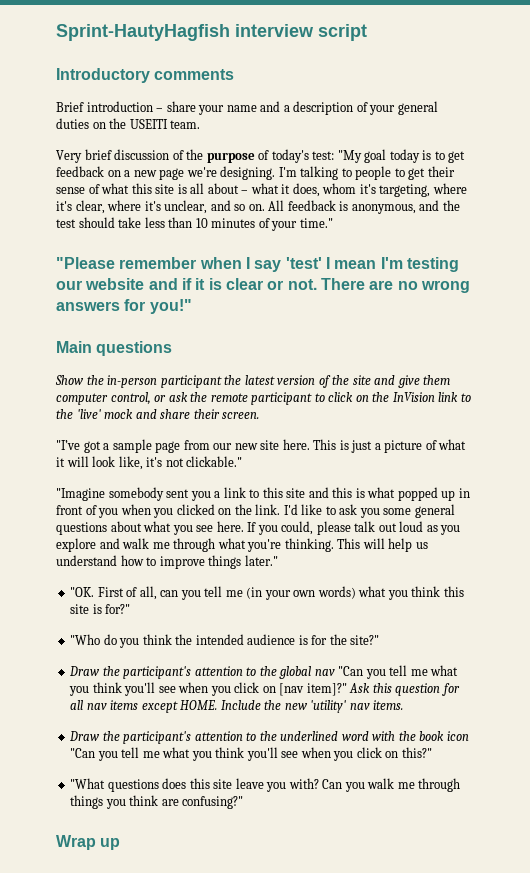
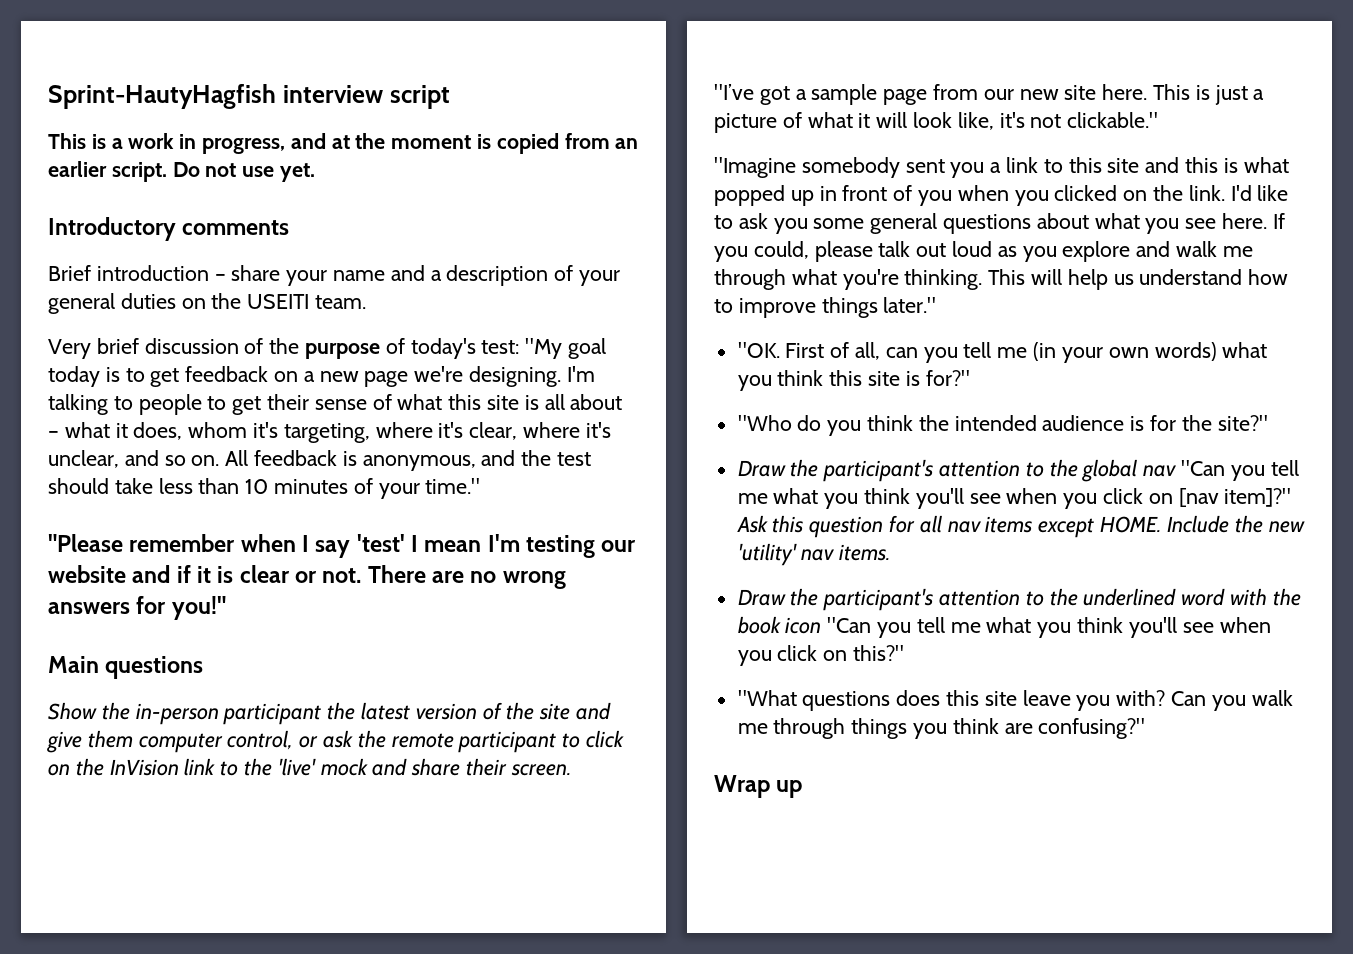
+ This is a work in progress, and at the moment is copied from an earlier script. Do not use yet.

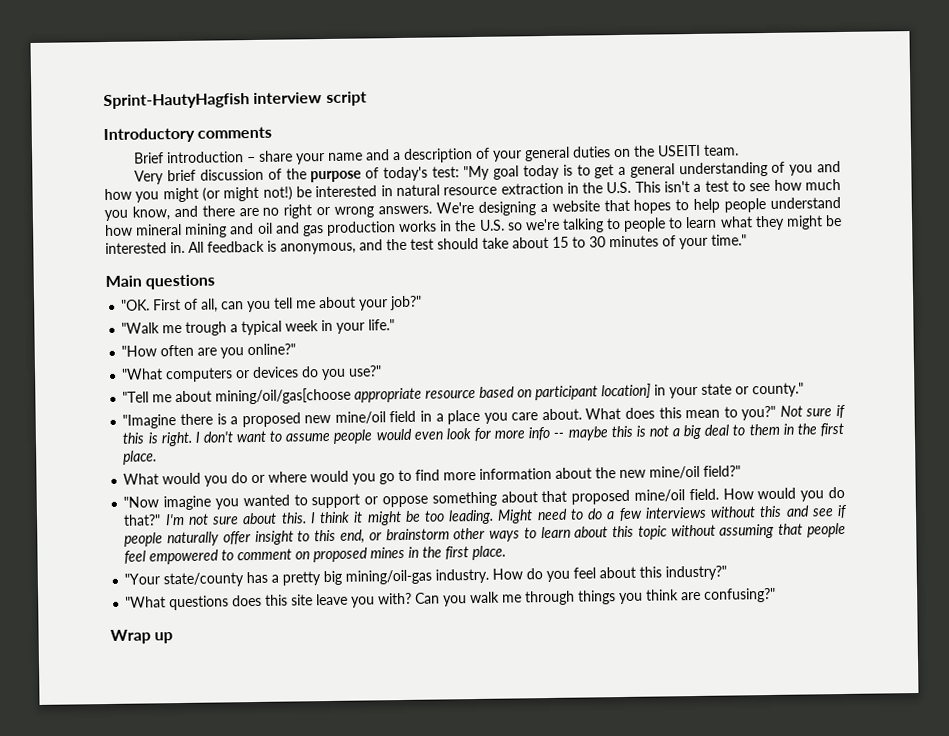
- This is a work in progress, and at the moment is copied from an earlier script. Do not use yet.
- Very brief discussion of the purpose of today's test: "My goal today is to get feedback on a new page we're designing. I'm talking to people to get their sense of what this site is all about – what it does, whom it's targeting, where it's clear, where it's unclear, and so on.
+ Very brief discussion of the purpose of today's test: "My goal today is to get a general understanding of you and how you might (or might not!) be interested in natural resource extraction in the U.S. This isn't a test to see how much you know, and there are no right or wrong answers. We're designing a website that hopes to help people understand how mineral mining and oil and gas production works in the U.S. so we're talking to people to learn what they might be interested in.
- All feedback is anonymous, and the test should take less than 10 minutes of your time."
+ All feedback is anonymous, and the test should take about 15 to 30 minutes of your time."
- "Please remember when I say 'test' I mean I'm testing our website and if it is clear or not. There are no wrong answers for you!"
  Main questions
- Show the in-person participant the latest version of the site and give them computer control, or ask the remote participant to click on the InVision link to the 'live' mock and share their screen.
- "I’ve got a sample page from our new site here. This is just a picture of what it will look like, it's not clickable."
- "Imagine somebody sent you a link to this site and this is what popped up in front of you when you clicked on the link. I'd like to ask you some general questions about what you see here. If you could, please talk out loud as you explore and walk me through what you're thinking. This will help us understand how to improve things later."
- "OK. First of all, can you tell me (in your own words) what you think this site is for?"
- "Who do you think the intended audience is for the site?"
- Draw the participant's attention to the global nav "Can you tell me what you think you'll see when you click on [nav item]?" Ask this question for all nav items except HOME. Include the new 'utility' nav items.
- Draw the participant's attention to the underlined word with the book icon "Can you tell me what you think you'll see when you click on this?"
+ "OK. First of all, can you tell me about your job?"
+ "Walk me trough a typical week in your life."
+ "How often are you online?"
+ "What computers or devices do you use?"
+ "Tell me about mining/oil/gas[choose appropriate resource based on participant location] in your state or county."
+ "Imagine there is a proposed new mine/oil field in a place you care about. What does this mean to you?" Not sure if this is right. I don't want to assume people would even look for more info -- maybe this is not a big deal to them in the first place.
+ What would you do or where would you go to find more information about the new mine/oil field?"
+ "Now imagine you wanted to support or oppose something about that proposed mine/oil field. How would you do that?" I'm not sure about this. I think it might be too leading. Might need to do a few interviews without this and see if people naturally offer insight to this end, or brainstorm other ways to learn about this topic without assuming that people feel empowered to comment on proposed mines in the first place.
+ "Your state/county has a pretty big mining/oil-gas industry. How do you feel about this industry?"

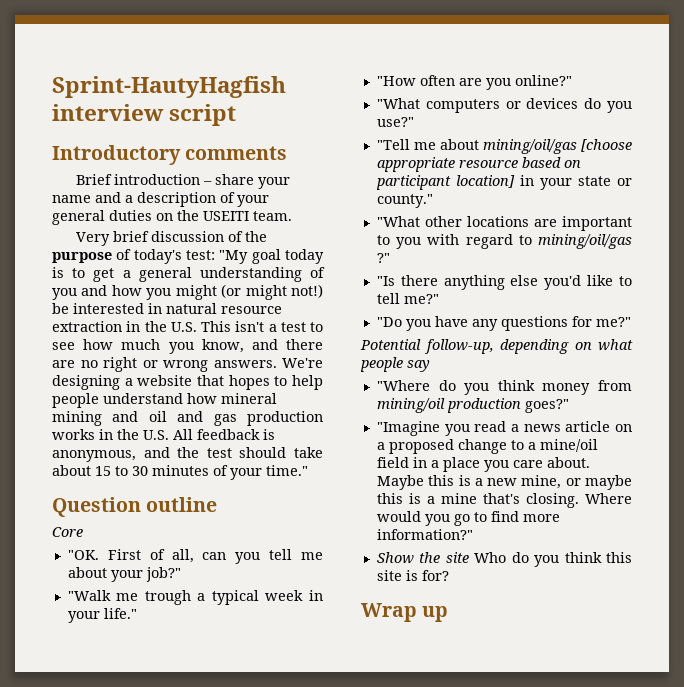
- We're designing a website that hopes to help people understand how mineral mining and oil and gas production works in the U.S. so we're talking to people to learn what they might be interested in. All feedback is anonymous, and the test should take about 15 to 30 minutes of your time."
+ We're designing a website that hopes to help people understand how mineral mining and oil and gas production works in the U.S. All feedback is anonymous, and the test should take about 15 to 30 minutes of your time."
- Main questions
+ Question outline
+ Core
- "Tell me about mining/oil/gas[choose appropriate resource based on participant location] in your state or county."
+ "Tell me about mining/oil/gas [choose appropriate resource based on participant location] in your state or county."
- "Imagine there is a proposed new mine/oil field in a place you care about.
+ "What other locations are important to you with regard to mining/oil/gas ?"
+ "Is there anything else you'd like to tell me?"
+ "Do you have any questions for me?"
+ Potential follow-up, depending on what people say
+ "Where do you think money from mining/oil production goes?"
+ "Imagine you read a news article on a proposed change to a mine/oil field in a place you care about.
- What does this mean to you?" Not sure if this is right. I don't want to assume people would even look for more info -- maybe this is not a big deal to them in the first place.
- What would you do or where would you go to find more information about the new mine/oil field?"
- "Now imagine you wanted to support or oppose something about that proposed mine/oil field. How would you do that?" I'm not sure about this. I think it might be too leading. Might need to do a few interviews without this and see if people naturally offer insight to this end, or brainstorm other ways to learn about this topic without assuming that people feel empowered to comment on proposed mines in the first place.
- "Your state/county has a pretty big mining/oil-gas industry. How do you feel about this industry?"
- "What questions does this site leave you with? Can you walk me through things you think are confusing?"
+ Maybe this is a new mine, or maybe this is a mine that's closing. Where would you go to find more information?"
+ Show the site Who do you think this site is for?

